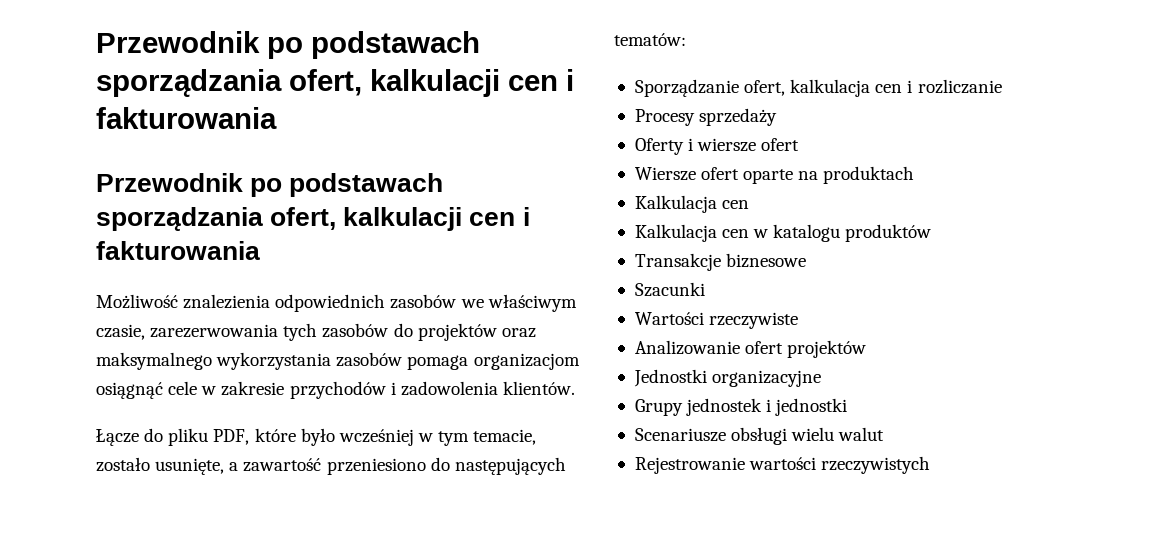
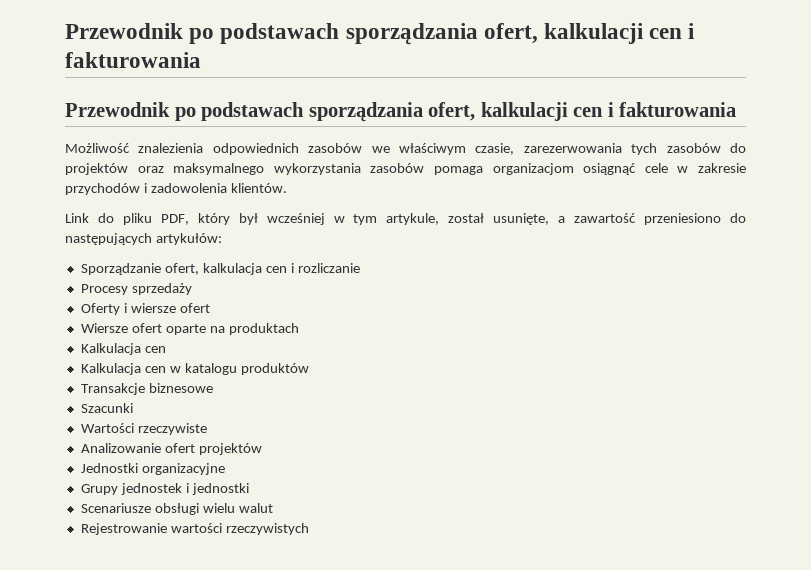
- Łącze do pliku PDF, które było wcześniej w tym temacie, zostało usunięte, a zawartość przeniesiono do następujących tematów:
+ Link do pliku PDF, który był wcześniej w tym artykule, został usunięte, a zawartość przeniesiono do następujących artykułów:

